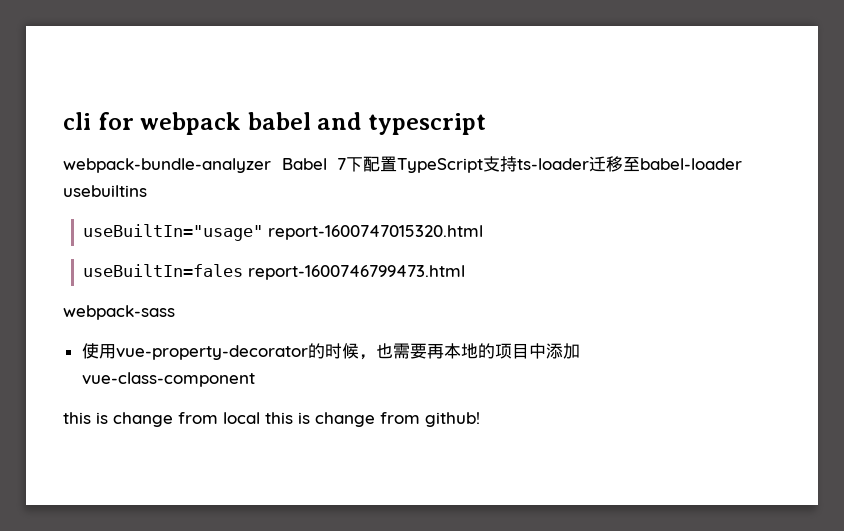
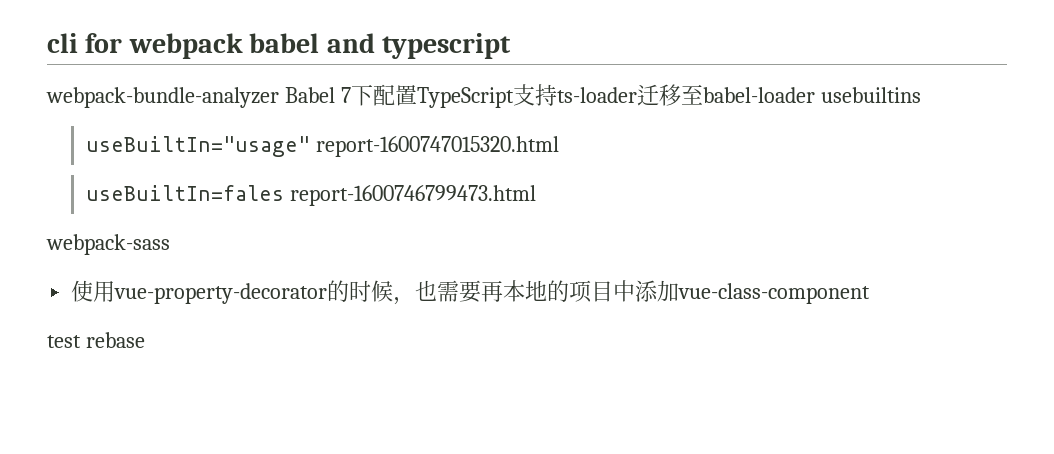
- this is change from local this is change from github!
+ test rebase

